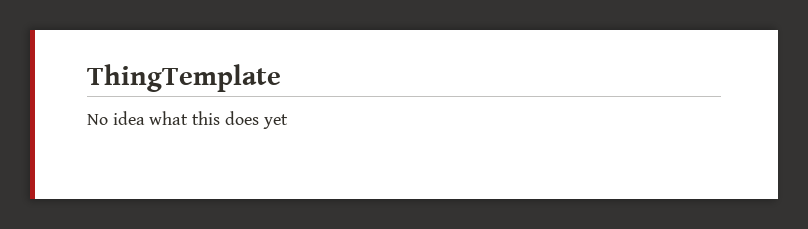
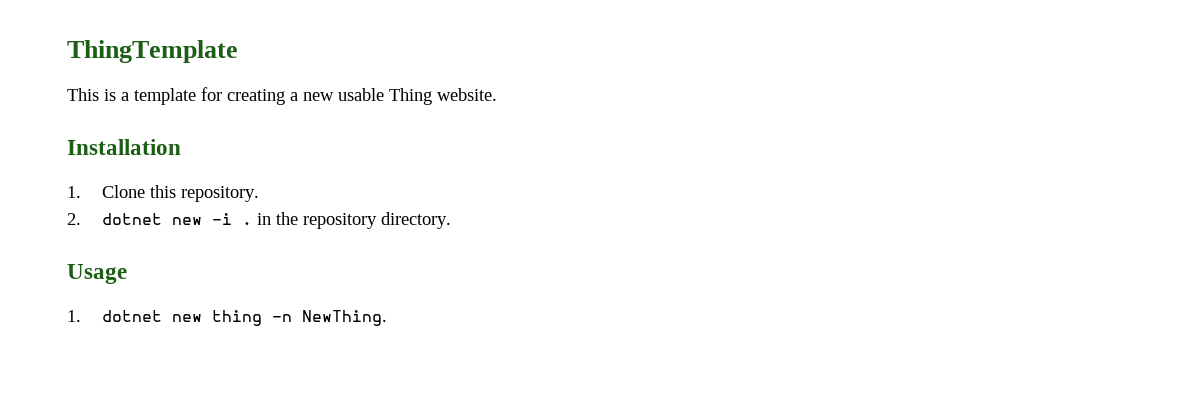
- No idea what this does yet
+ This is a template for creating a new usable Thing website.
+ Installation
+ 1. Clone this repository.
+ 2. dotnet new -i . in the repository directory.
+ Usage
+ 1. dotnet new thing -n NewThing.

